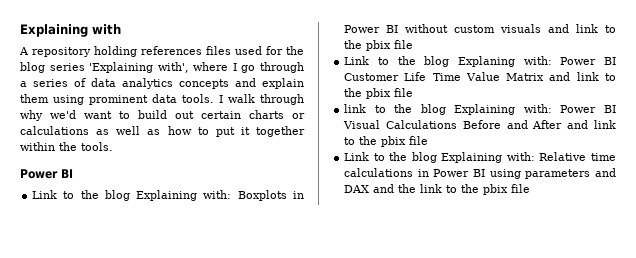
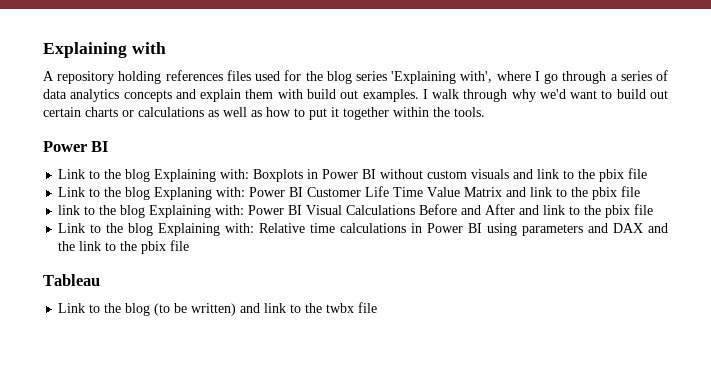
- A repository holding references files used for the blog series 'Explaining with', where I go through a series of data analytics concepts and explain them using prominent data tools.
+ A repository holding references files used for the blog series 'Explaining with', where I go through a series of data analytics concepts and explain them with build out examples.
+ Tableau
+ Link to the blog (to be written) and link to the twbx file

